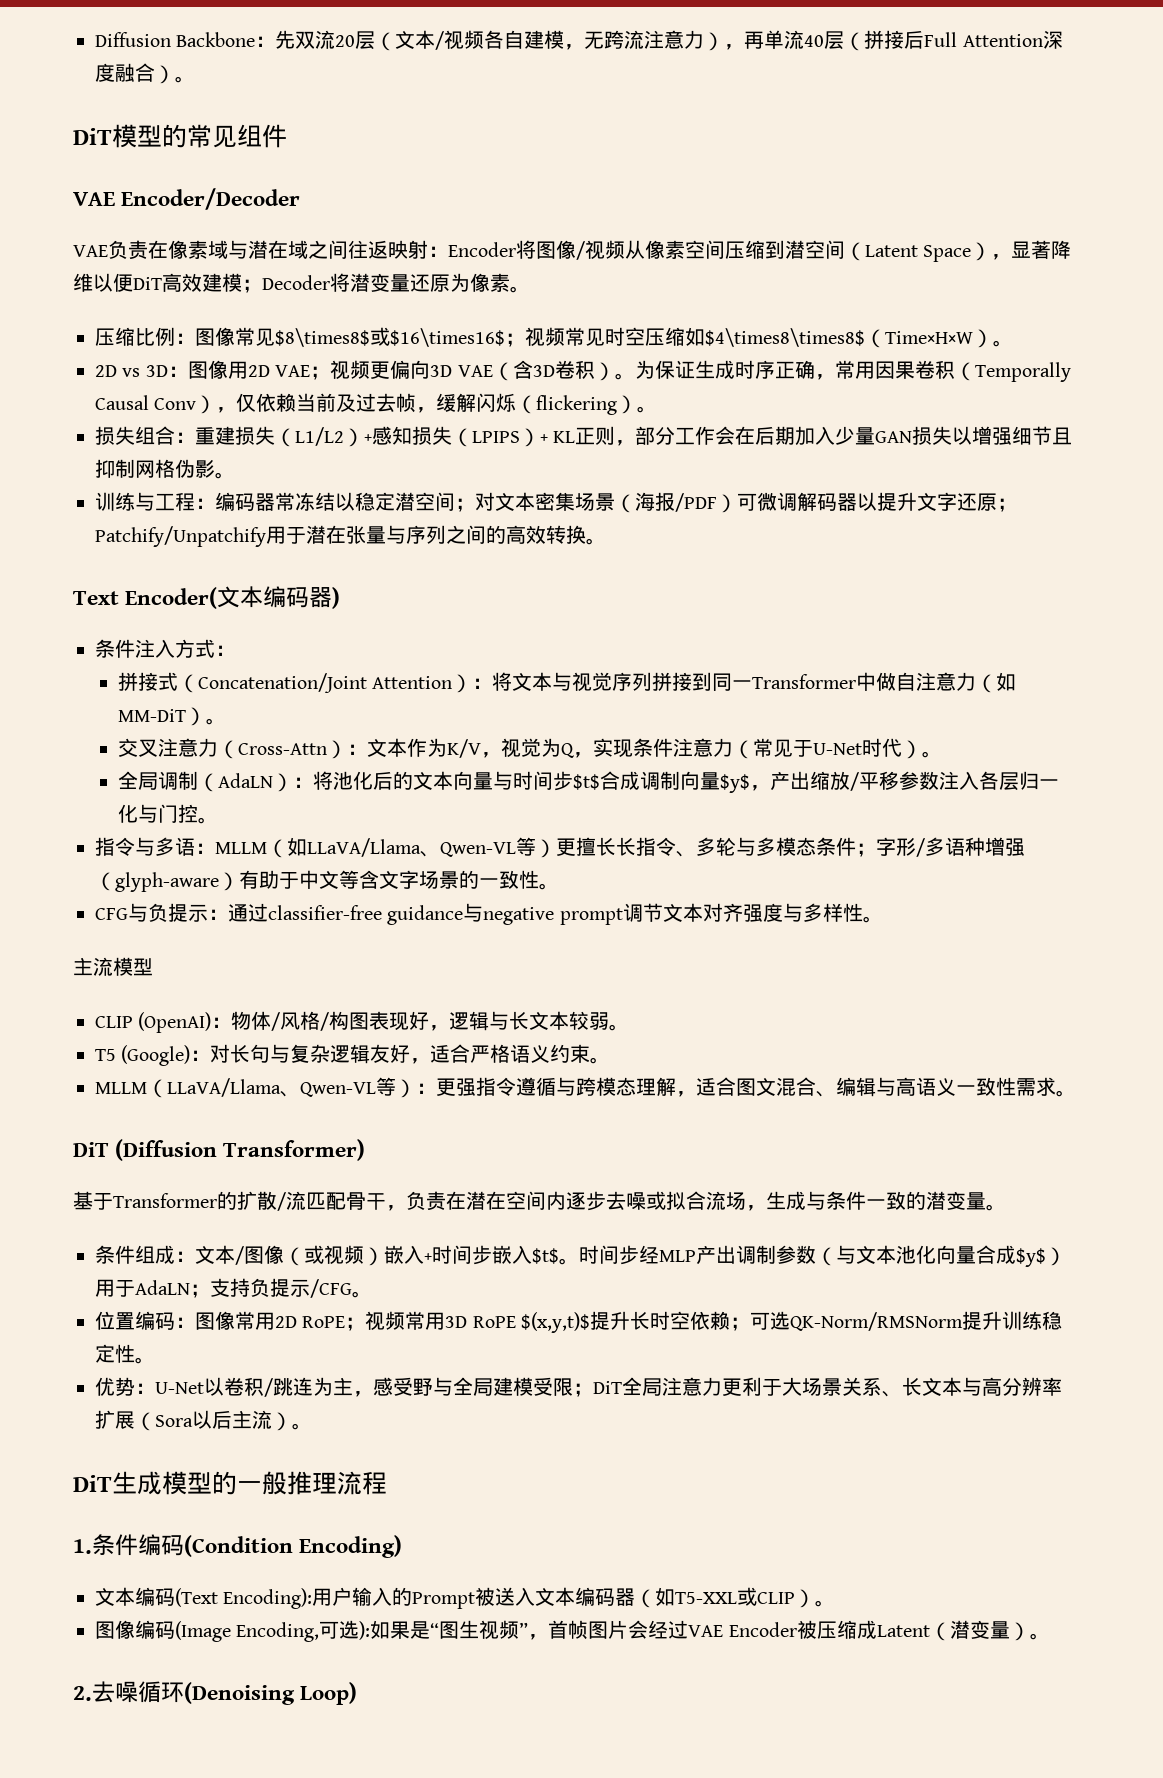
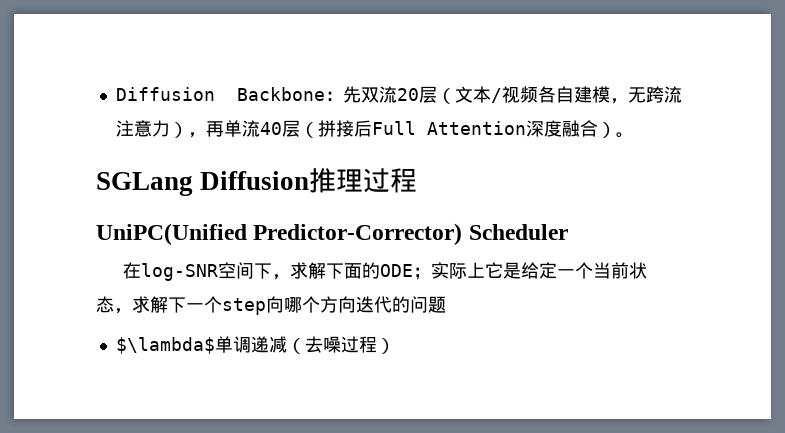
- DiT模型的常见组件
- VAE Encoder/Decoder
- VAE负责在像素域与潜在域之间往返映射：Encoder将图像/视频从像素空间压缩到潜空间（Latent Space），显著降维以便DiT高效建模；Decoder将潜变量还原为像素。
- 压缩比例：图像常见$8\times8$或$16\times16$；视频常见时空压缩如$4\times8\times8$（Time×H×W）。
- 2D vs 3D：图像用2D VAE；视频更偏向3D VAE（含3D卷积）。为保证生成时序正确，常用因果卷积（Temporally Causal Conv），仅依赖当前及过去帧，缓解闪烁（flickering）。
- 损失组合：重建损失（L1/L2）+感知损失（LPIPS）+ KL正则，部分工作会在后期加入少量GAN损失以增强细节且抑制网格伪影。
- 训练与工程：编码器常冻结以稳定潜空间；对文本密集场景（海报/PDF）可微调解码器以提升文字还原；Patchify/Unpatchify用于潜在张量与序列之间的高效转换。
- Text Encoder(文本编码器)
- 条件注入方式：
- 拼接式（Concatenation/Joint Attention）：将文本与视觉序列拼接到同一Transformer中做自注意力（如MM-DiT）。
- 交叉注意力（Cross-Attn）：文本作为K/V，视觉为Q，实现条件注意力（常见于U-Net时代）。
- 全局调制（AdaLN）：将池化后的文本向量与时间步$t$合成调制向量$y$，产出缩放/平移参数注入各层归一化与门控。
- 指令与多语：MLLM（如LLaVA/Llama、Qwen-VL等）更擅长长指令、多轮与多模态条件；字形/多语种增强（glyph-aware）有助于中文等含文字场景的一致性。
- CFG与负提示：通过classifier-free guidance与negative prompt调节文本对齐强度与多样性。
- 主流模型
- CLIP (OpenAI)：物体/风格/构图表现好，逻辑与长文本较弱。
- T5 (Google)：对长句与复杂逻辑友好，适合严格语义约束。
- MLLM（LLaVA/Llama、Qwen-VL等）：更强指令遵循与跨模态理解，适合图文混合、编辑与高语义一致性需求。
- DiT (Diffusion Transformer)
- 基于Transformer的扩散/流匹配骨干，负责在潜在空间内逐步去噪或拟合流场，生成与条件一致的潜变量。
- 条件组成：文本/图像（或视频）嵌入+时间步嵌入$t$。时间步经MLP产出调制参数（与文本池化向量合成$y$）用于AdaLN；支持负提示/CFG。
- 位置编码：图像常用2D RoPE；视频常用3D RoPE $(x,y,t)$提升长时空依赖；可选QK-Norm/RMSNorm提升训练稳定性。
- 优势：U-Net以卷积/跳连为主，感受野与全局建模受限；DiT全局注意力更利于大场景关系、长文本与高分辨率扩展（Sora以后主流）。
- DiT生成模型的一般推理流程
- 1.条件编码(Condition Encoding)
- 文本编码(Text Encoding):用户输入的Prompt被送入文本编码器（如T5-XXL或CLIP）。
- 图像编码(Image Encoding,可选):如果是“图生视频”，首帧图片会经过VAE Encoder被压缩成Latent（潜变量）。
- 2.去噪循环(Denoising Loop)
+ SGLang Diffusion推理过程
+ UniPC(Unified Predictor-Corrector) Scheduler
+ 在log-SNR空间下，求解下面的ODE；实际上它是给定一个当前状态，求解下一个step向哪个方向迭代的问题
+ $\lambda$单调递减（去噪过程）

